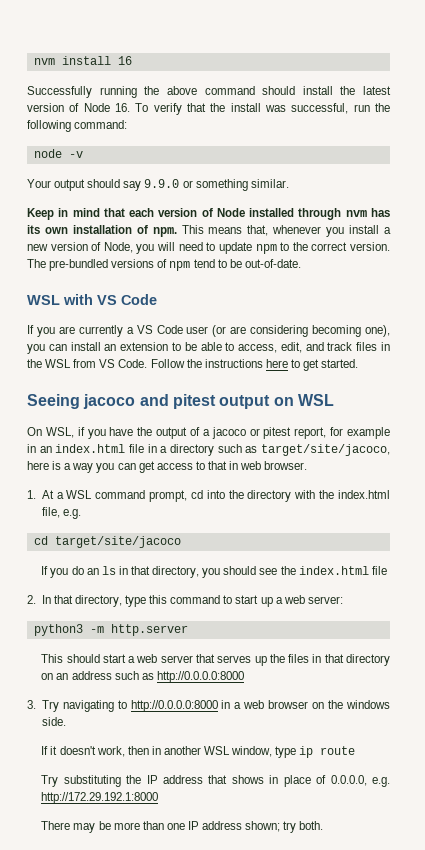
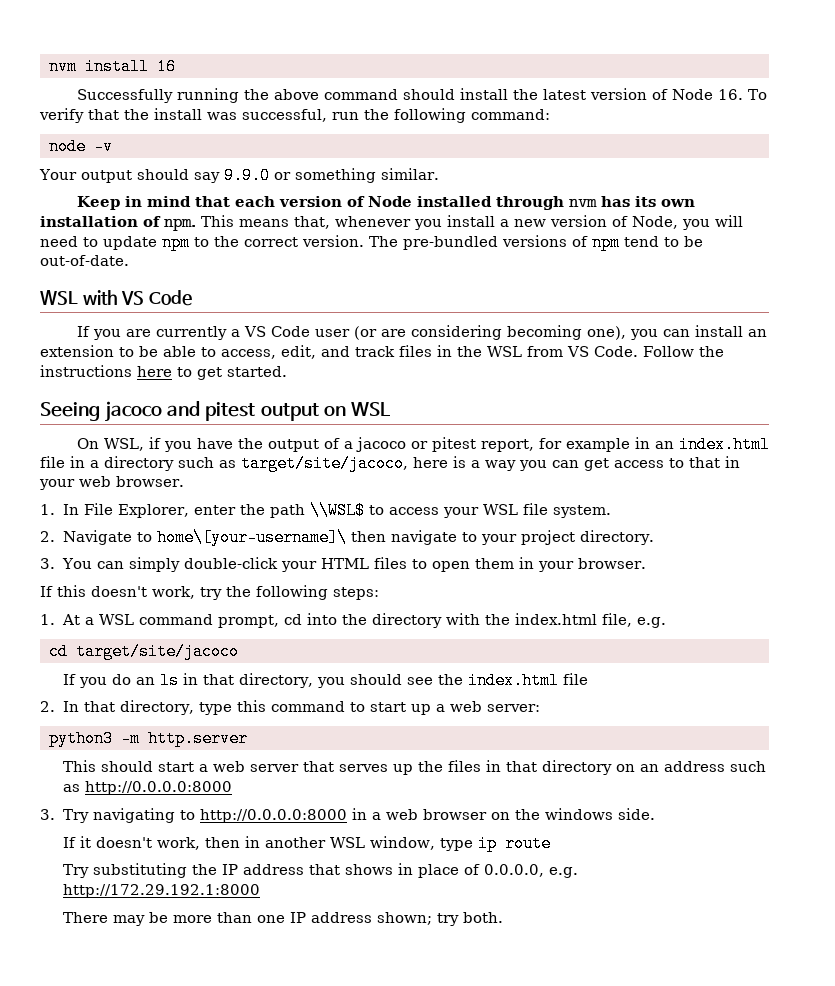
- On WSL, if you have the output of a jacoco or pitest report, for example in an index.html file in a directory such as target/site/jacoco, here is a way you can get access to that in web browser.
+ On WSL, if you have the output of a jacoco or pitest report, for example in an index.html file in a directory such as target/site/jacoco, here is a way you can get access to that in your web browser.
+ 1. In File Explorer, enter the path \\WSL$ to access your WSL file system.
+ 2. Navigate to home\[your-username]\ then navigate to your project directory.
+ 3. You can simply double-click your HTML files to open them in your browser.
+ If this doesn't work, try the following steps:

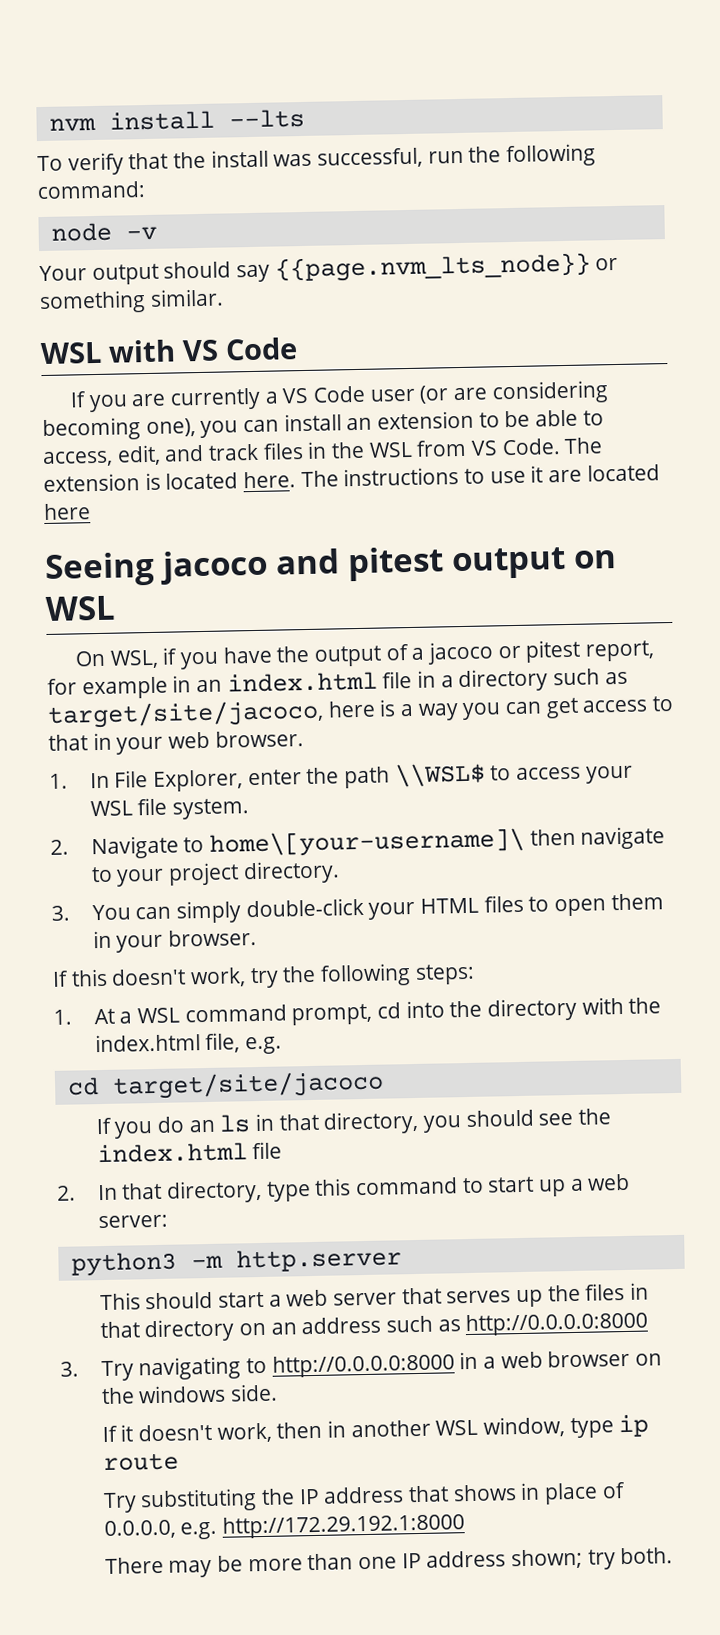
- nvm install 16
- Successfully running the above command should install the latest version of Node 16. To verify that the install was successful, run the following command:
+ nvm install --lts
+ To verify that the install was successful, run the following command:
- Your output should say 9.9.0 or something similar.
+ Your output should say {{page.nvm_lts_node}} or something similar.
- Keep in mind that each version of Node installed through nvm has its own installation of npm. This means that, whenever you install a new version of Node, you will need to update npm to the correct version. The pre-bundled versions of npm tend to be out-of-date.
- Follow the instructions here to get started.
+ The extension is located here. The instructions to use it are located here

